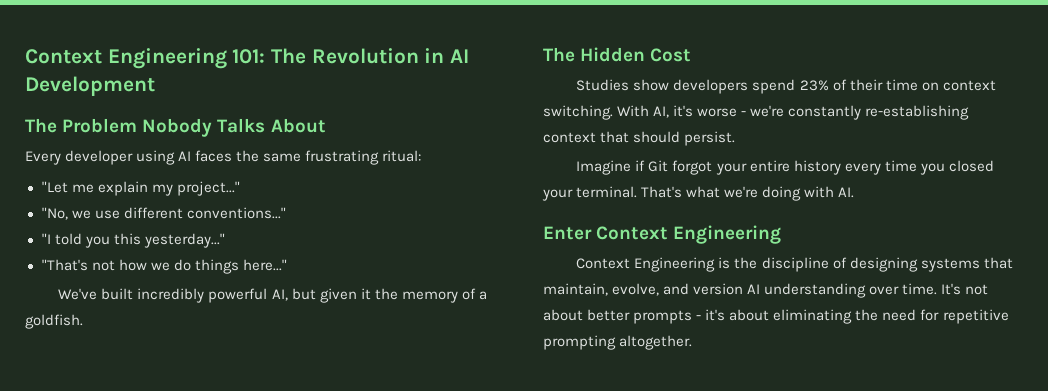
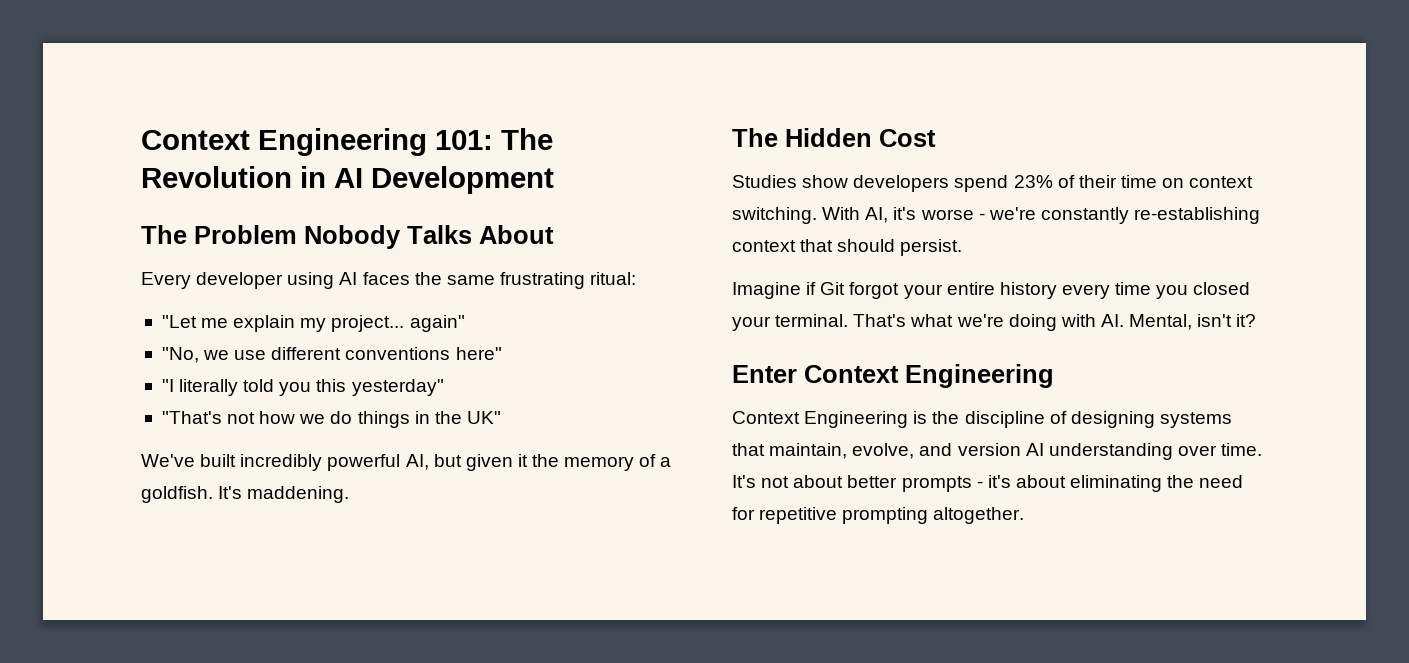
- "Let me explain my project..."
+ "Let me explain my project... again"
- "No, we use different conventions..."
+ "No, we use different conventions here"
- "I told you this yesterday..."
+ "I literally told you this yesterday"
- "That's not how we do things here..."
+ "That's not how we do things in the UK"
+ It's maddening.
- That's what we're doing with AI.
+ That's what we're doing with AI. Mental, isn't it?

